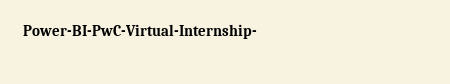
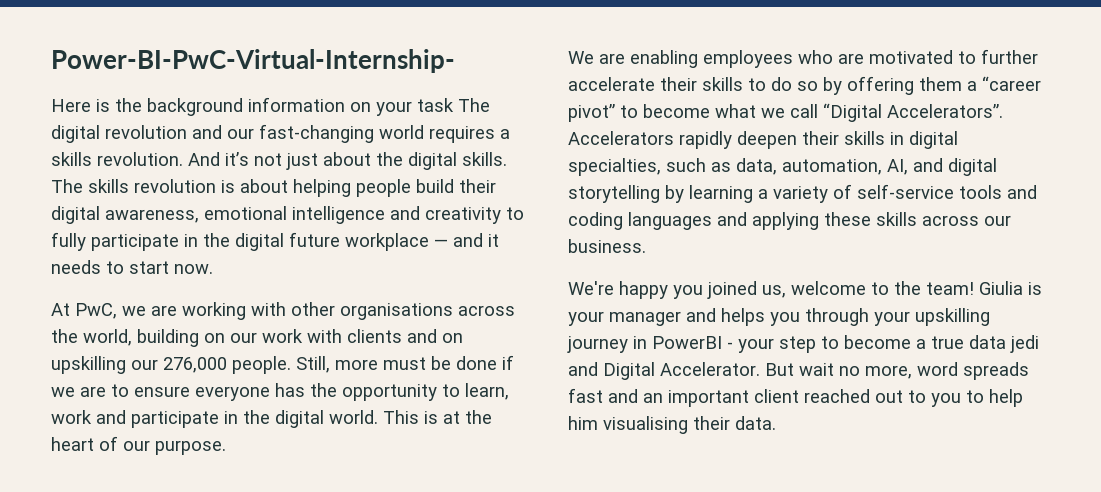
+ Here is the background information on your task The digital revolution and our fast-changing world requires a skills revolution. And it’s not just about the digital skills. The skills revolution is about helping people build their digital awareness, emotional intelligence and creativity to fully participate in the digital future workplace — and it needs to start now.
+ At PwC, we are working with other organisations across the world, building on our work with clients and on upskilling our 276,000 people. Still, more must be done if we are to ensure everyone has the opportunity to learn, work and participate in the digital world. This is at the heart of our purpose.
+ We are enabling employees who are motivated to further accelerate their skills to do so by offering them a “career pivot” to become what we call “Digital Accelerators”. Accelerators rapidly deepen their skills in digital specialties, such as data, automation, AI, and digital storytelling by learning a variety of self-service tools and coding languages and applying these skills across our business.
+ We're happy you joined us, welcome to the team! Giulia is your manager and helps you through your upskilling journey in PowerBI - your step to become a true data jedi and Digital Accelerator. But wait no more, word spreads fast and an important client reached out to you to help him visualising their data.

